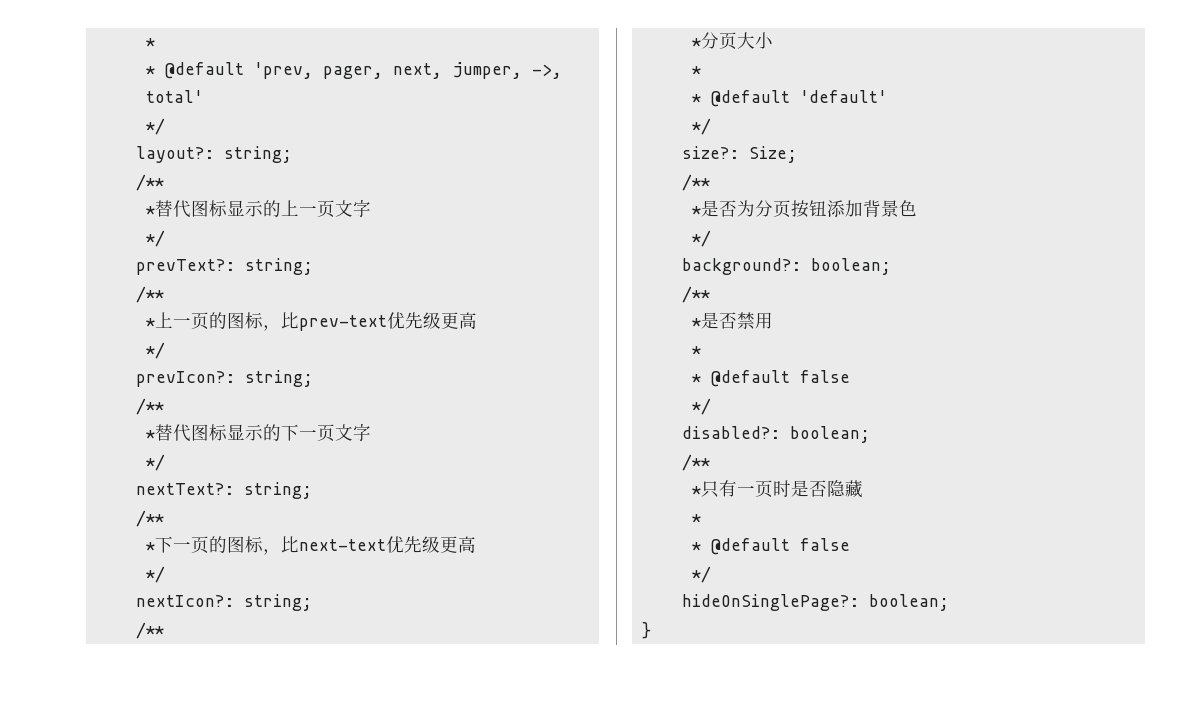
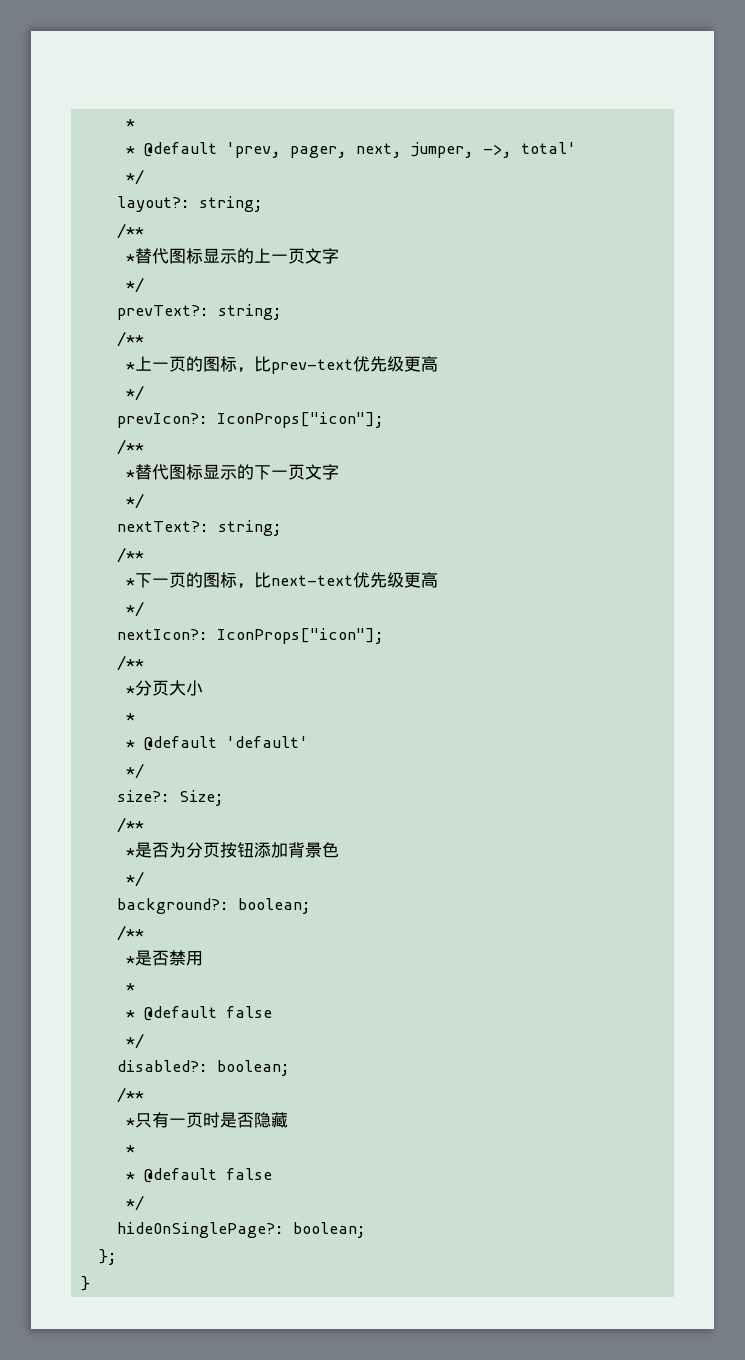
- prevIcon?: string;
+ prevIcon?: IconProps["icon"];
- nextIcon?: string;
+ nextIcon?: IconProps["icon"];
+ };

